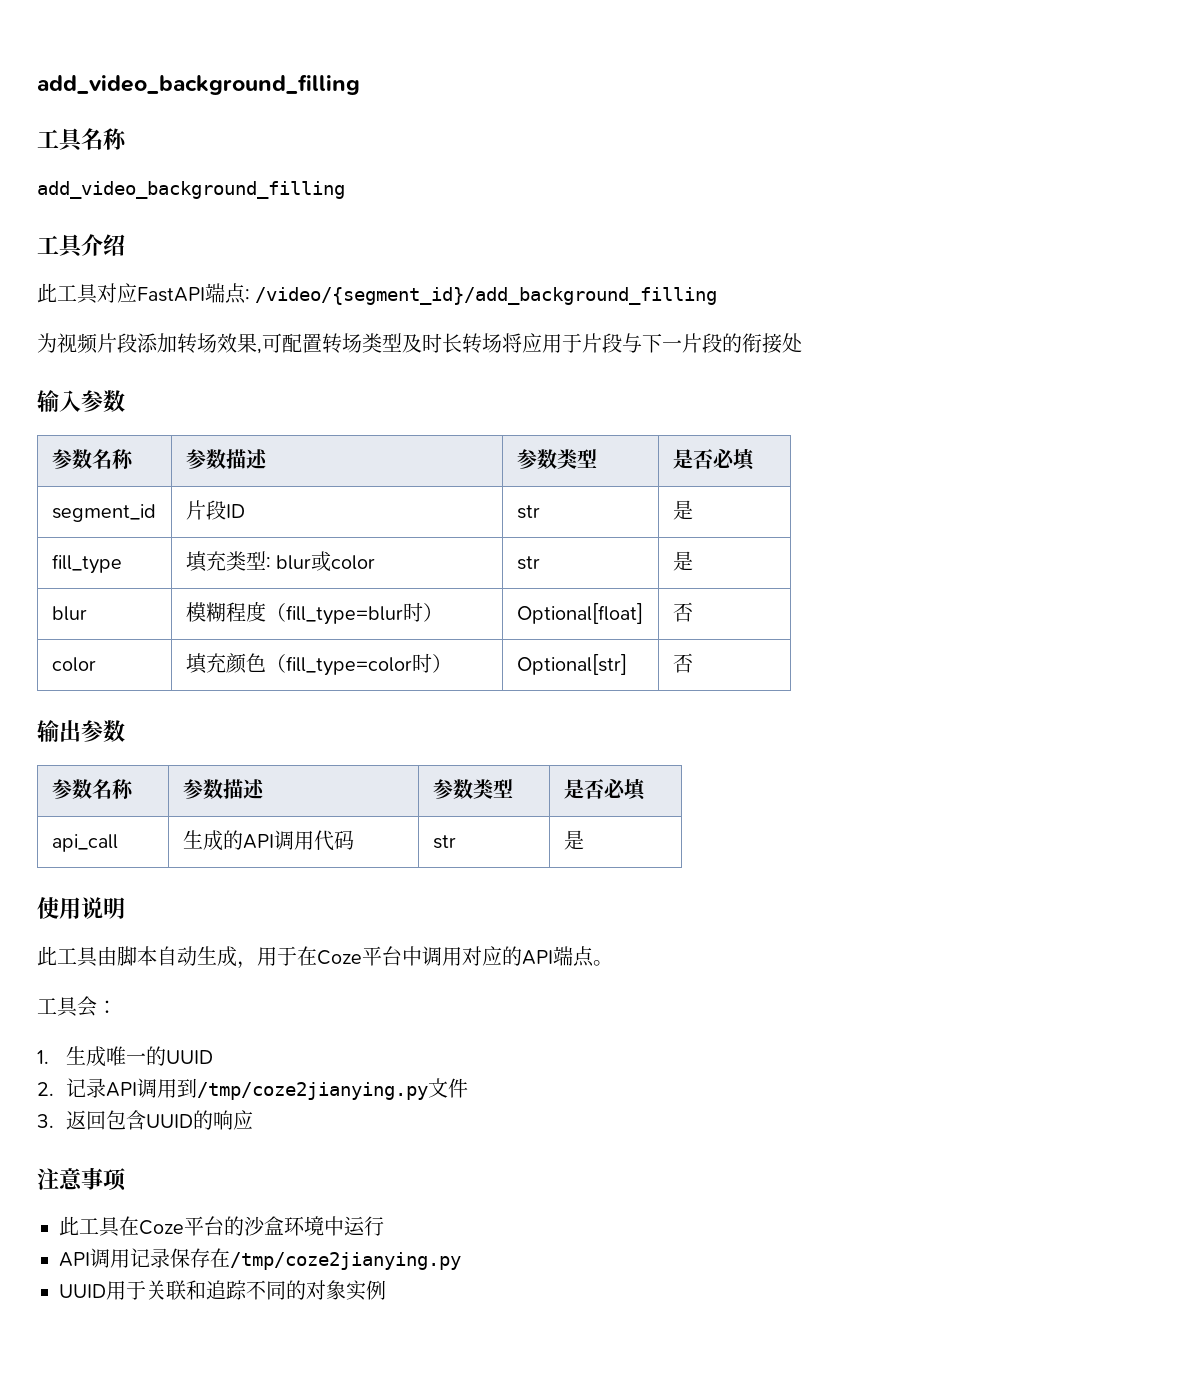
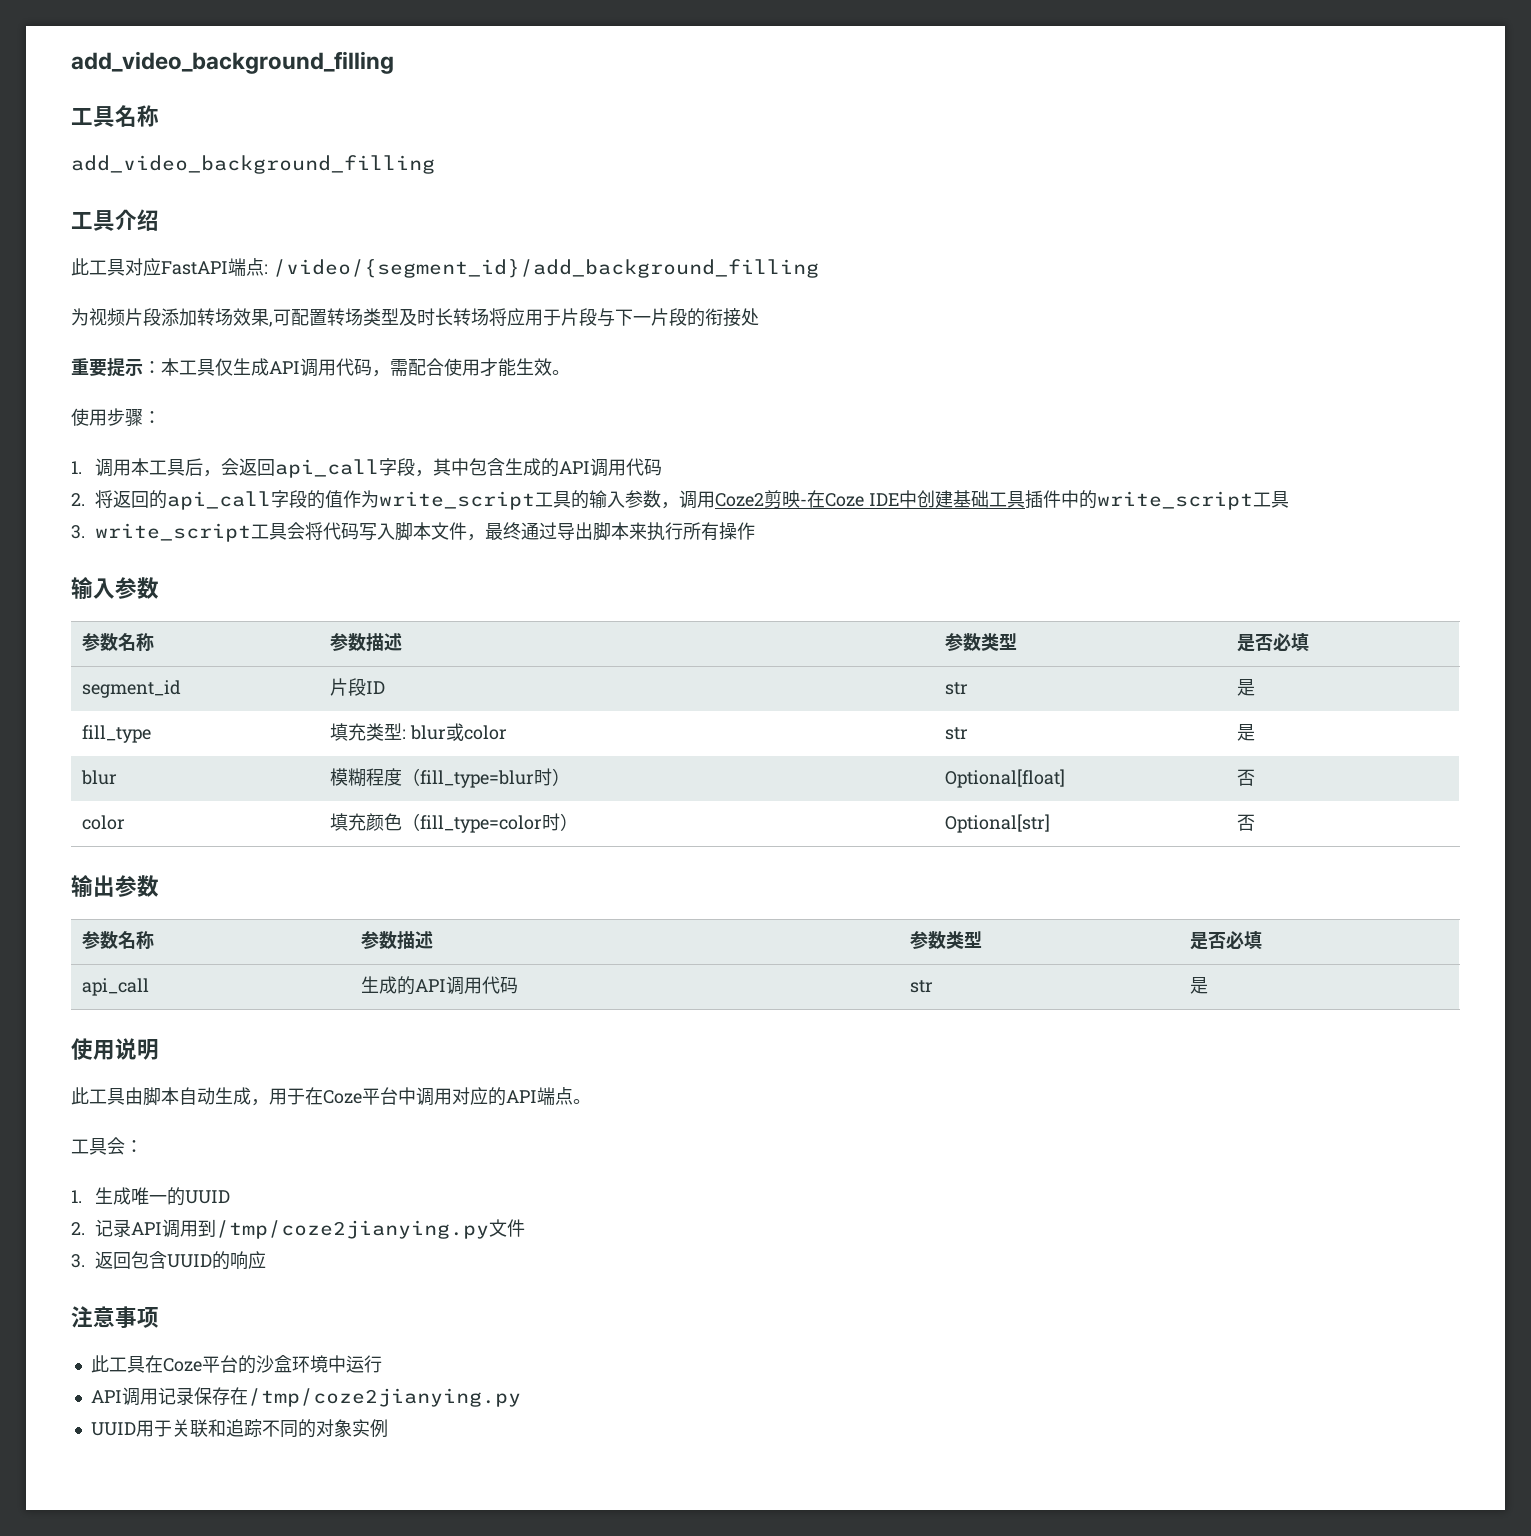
+ 重要提示：本工具仅生成API调用代码，需配合使用才能生效。
+ 使用步骤：
+ 1.调用本工具后，会返回api_call字段，其中包含生成的API调用代码
+ 2.将返回的api_call字段的值作为write_script工具的输入参数，调用Coze2剪映-在Coze IDE中创建基础工具插件中的write_script工具
+ 3. write_script工具会将代码写入脚本文件，最终通过导出脚本来执行所有操作

